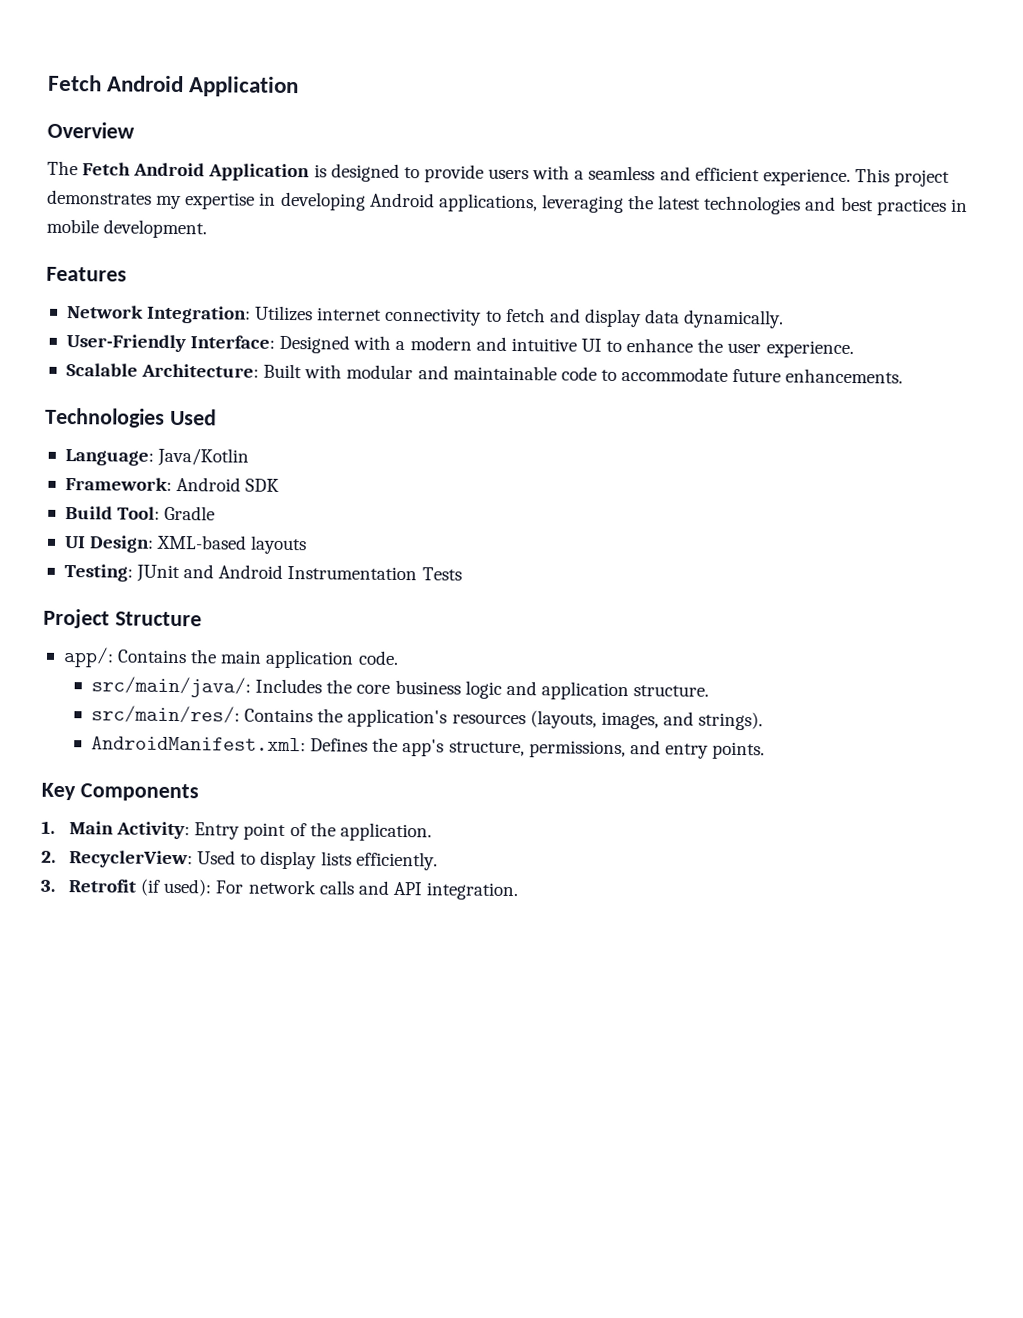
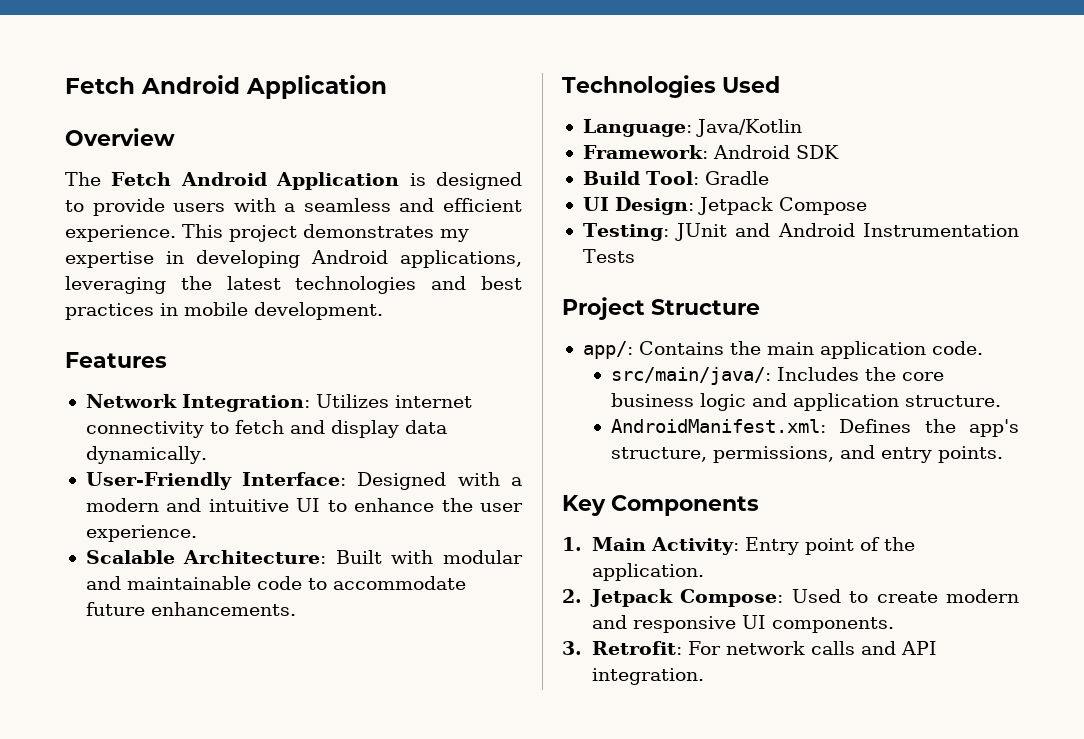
- UI Design: XML-based layouts
+ UI Design: Jetpack Compose
- src/main/res/: Contains the application's resources (layouts, images, and strings).
- 2. RecyclerView: Used to display lists efficiently.
- 3. Retrofit (if used): For network calls and API integration.
+ 2. Jetpack Compose: Used to create modern and responsive UI components.
+ 3. Retrofit: For network calls and API integration.

